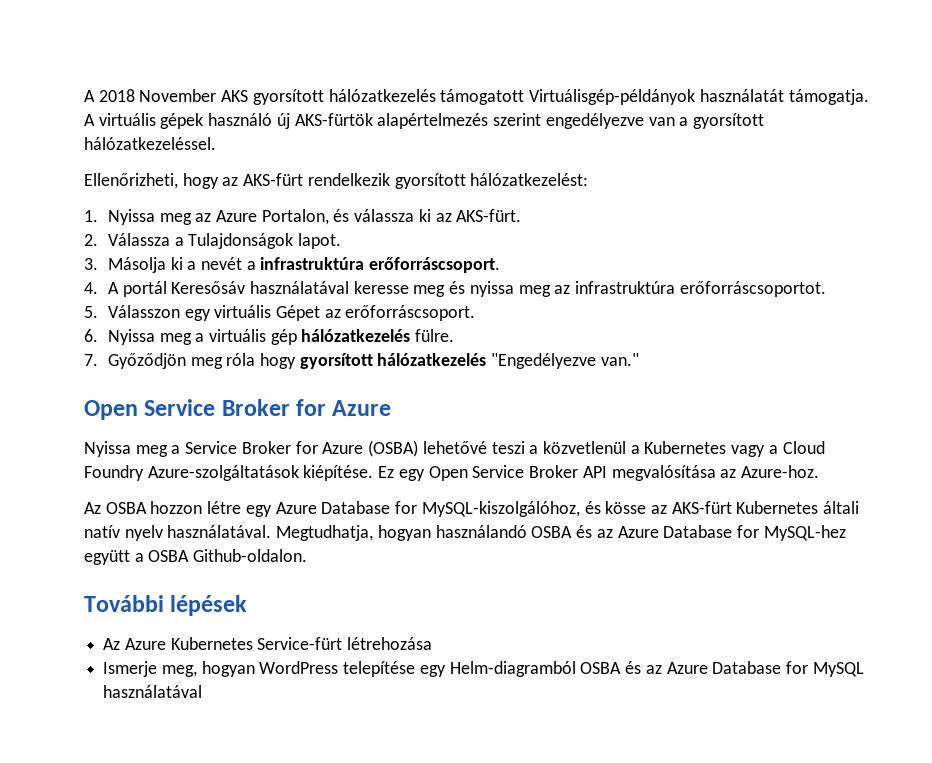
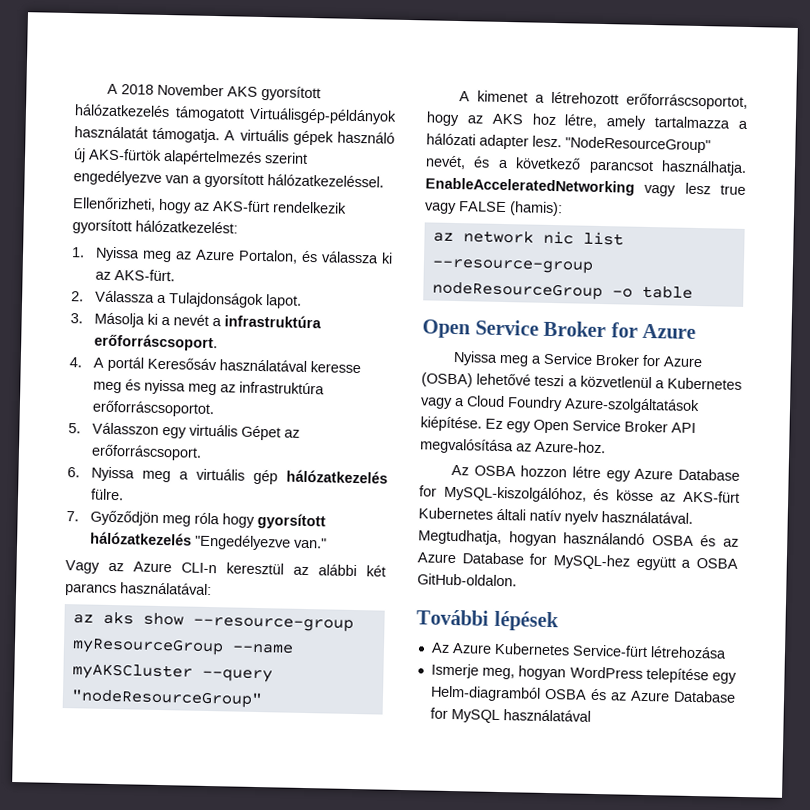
+ Vagy az Azure CLI-n keresztül az alábbi két parancs használatával:
+ az aks show --resource-group myResourceGroup --name myAKSCluster --query "nodeResourceGroup"
+ A kimenet a létrehozott erőforráscsoportot, hogy az AKS hoz létre, amely tartalmazza a hálózati adapter lesz. "NodeResourceGroup" nevét, és a következő parancsot használhatja. EnableAcceleratedNetworking vagy lesz true vagy FALSE (hamis):
+ az network nic list --resource-group nodeResourceGroup -o table
- Megtudhatja, hogyan használandó OSBA és az Azure Database for MySQL-hez együtt a OSBA Github-oldalon.
+ Megtudhatja, hogyan használandó OSBA és az Azure Database for MySQL-hez együtt a OSBA GitHub-oldalon.

